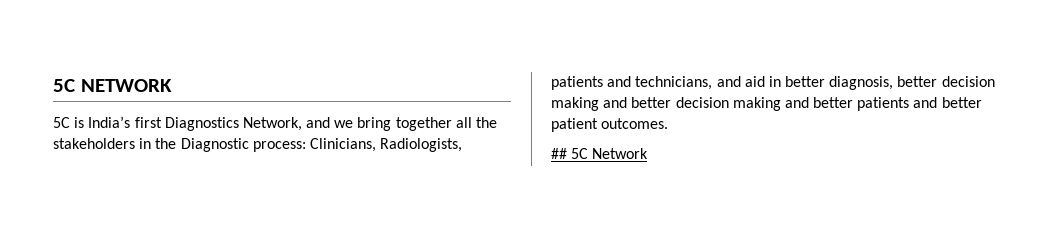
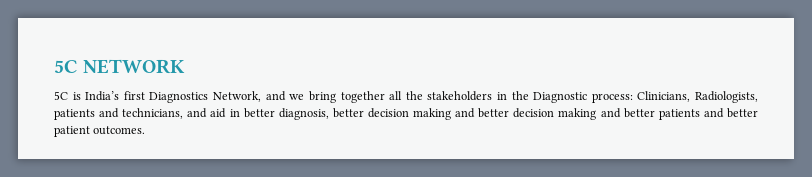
- ## 5C Network

